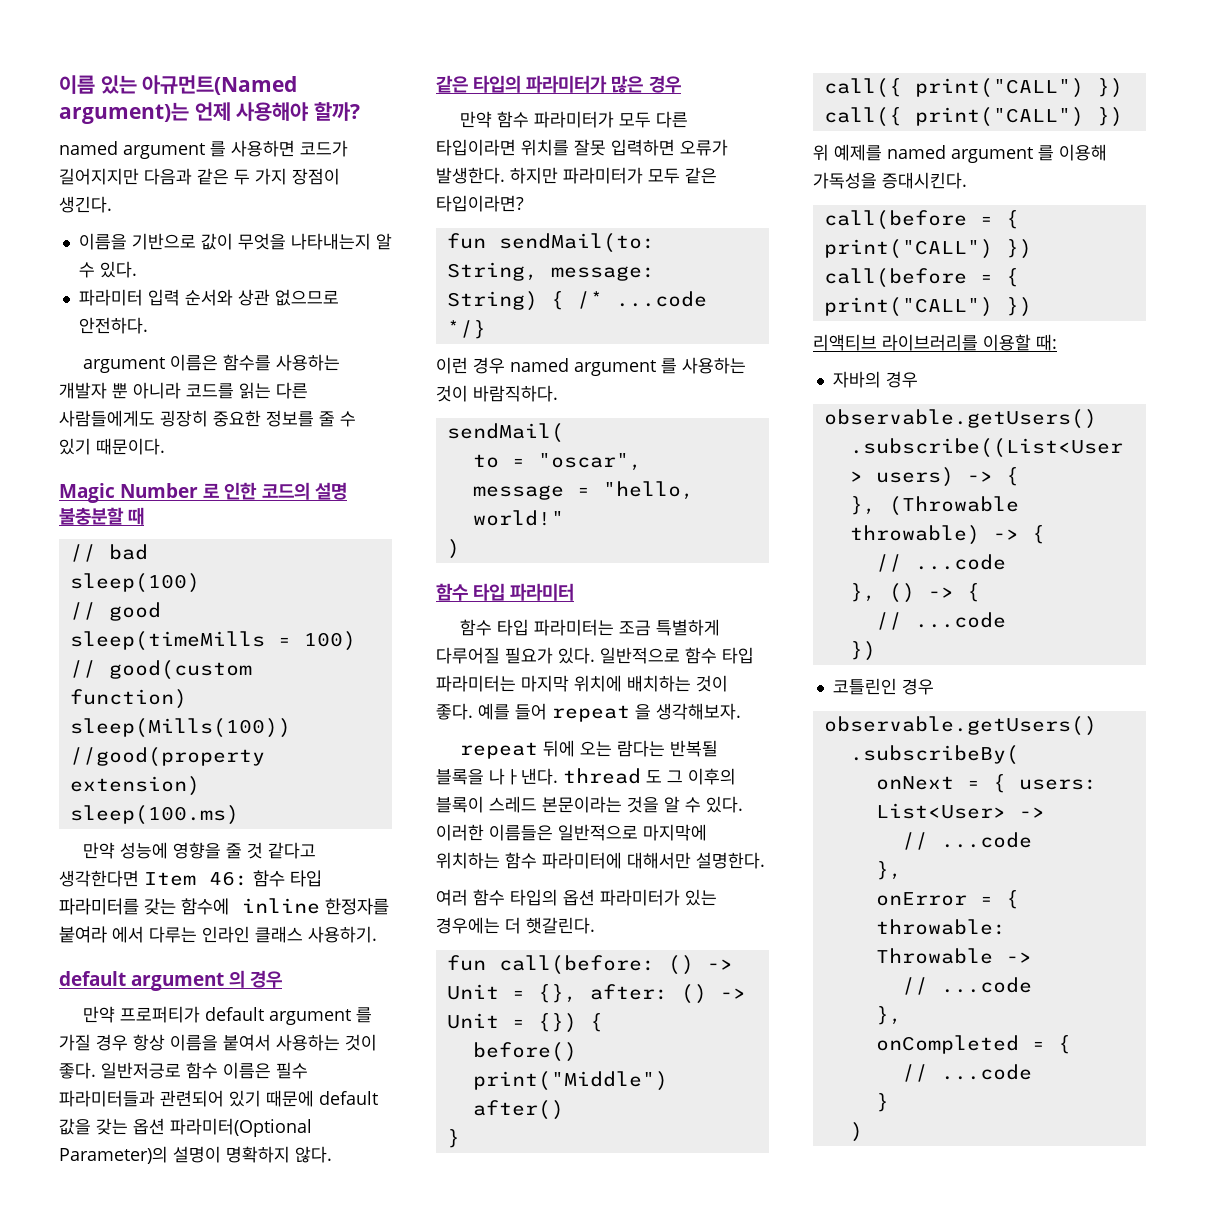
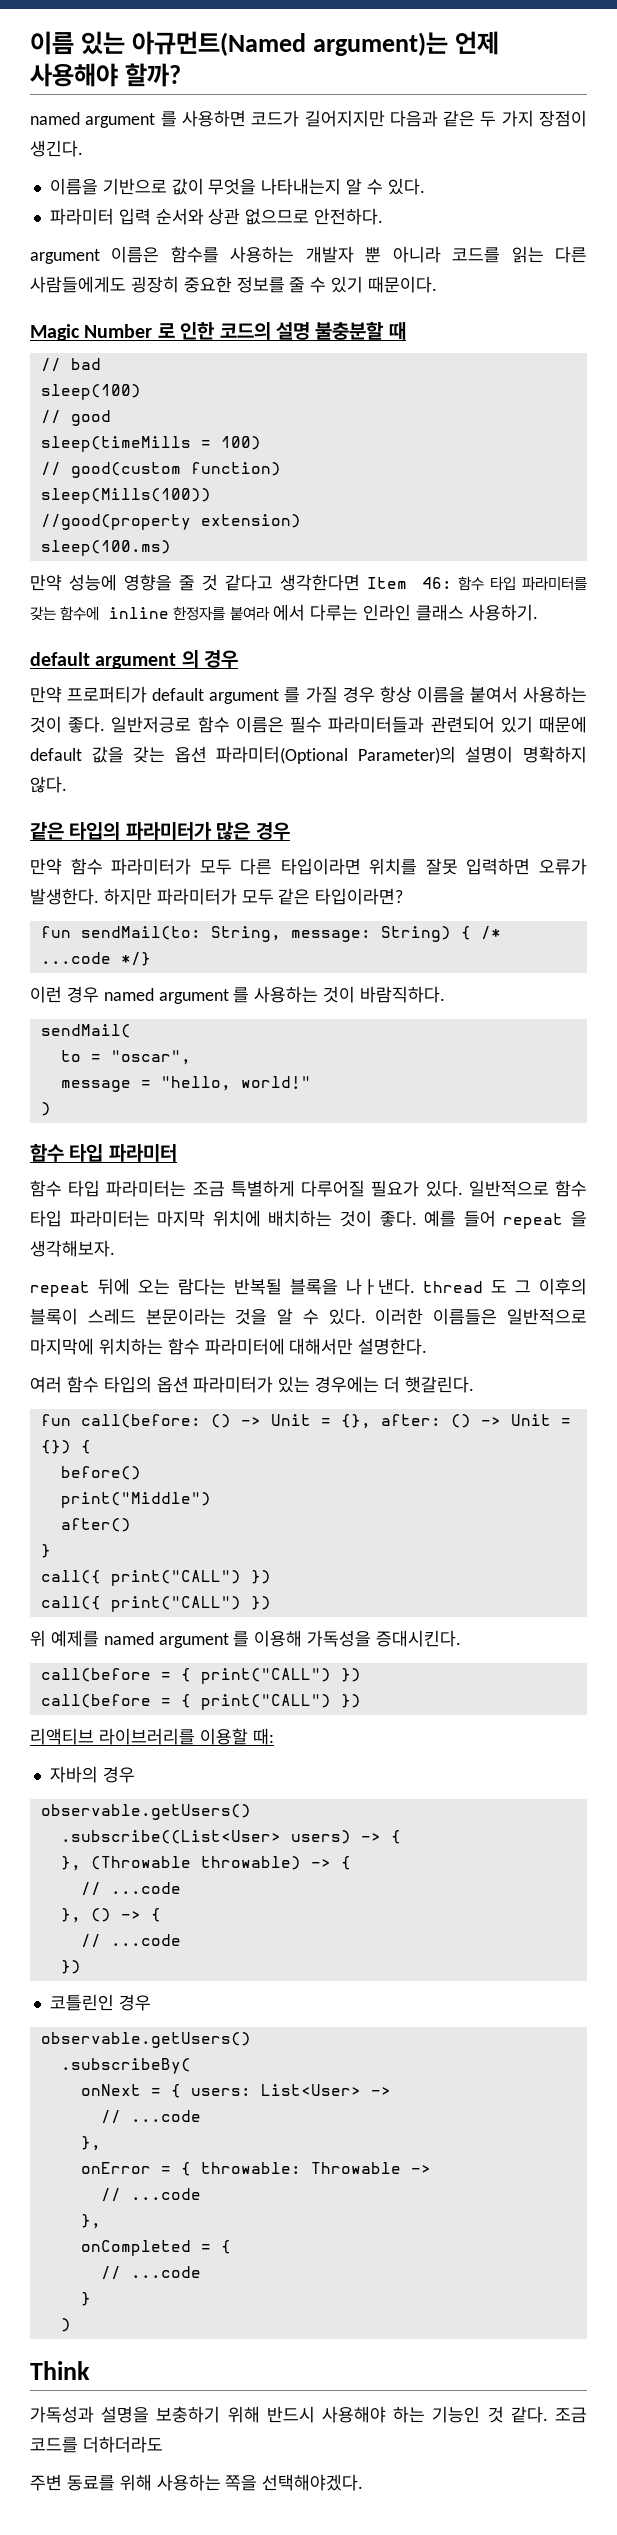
+ Think
+ 가독성과 설명을 보충하기 위해 반드시 사용해야 하는 기능인 것 같다. 조금 코드를 더하더라도
+ 주변 동료를 위해 사용하는 쪽을 선택해야겠다.

